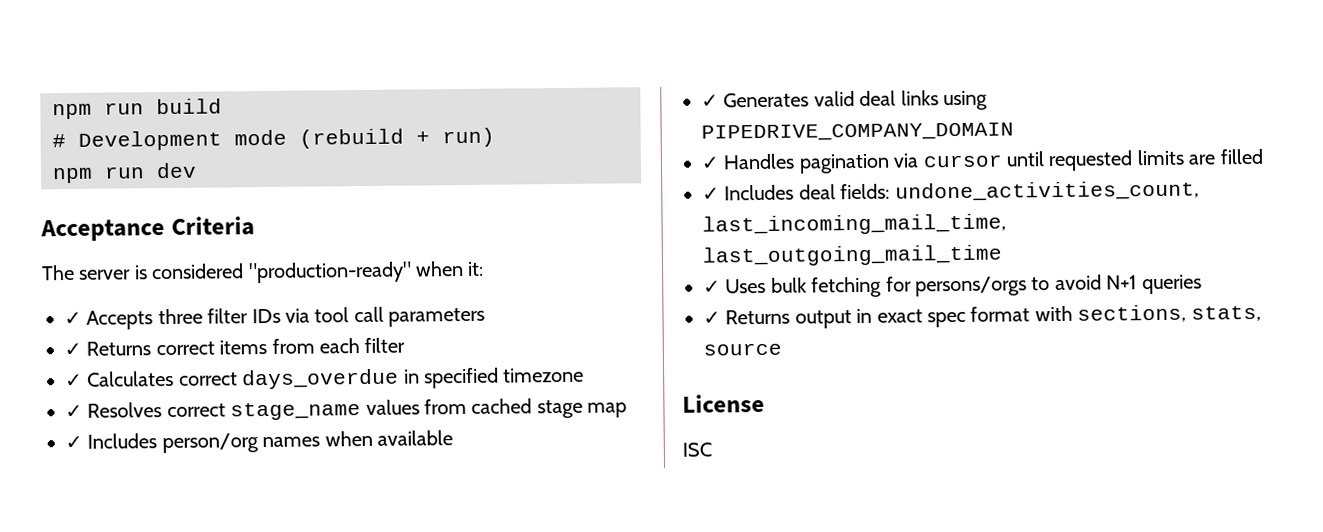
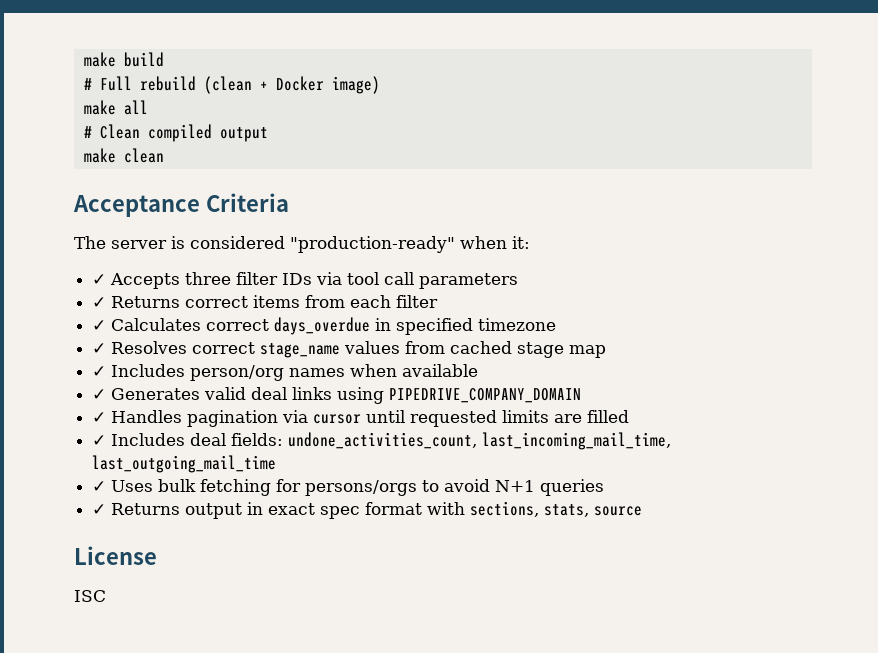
- npm run build
+ make build
- # Development mode (rebuild + run)
- npm run dev
+ # Full rebuild (clean + Docker image)
+ make all
+ # Clean compiled output
+ make clean

